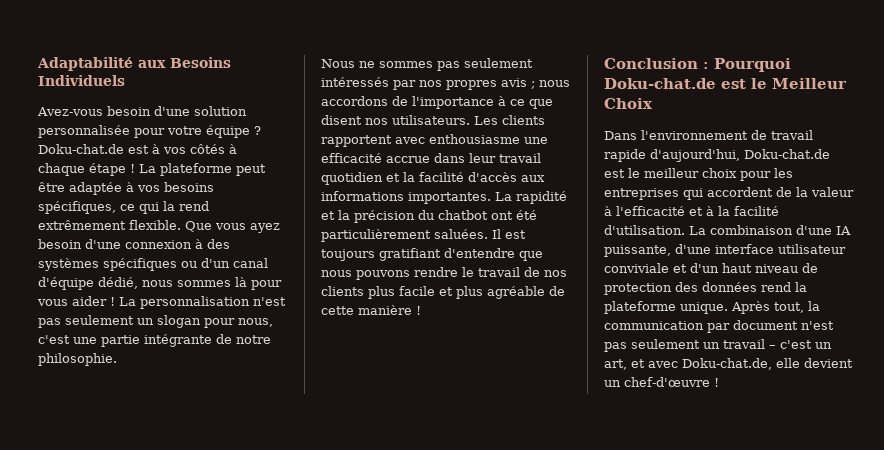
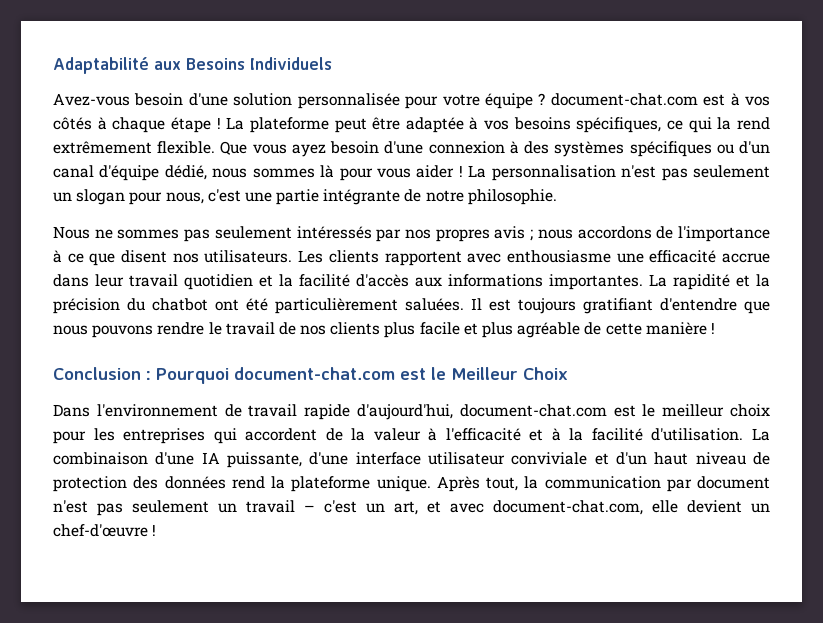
- Avez-vous besoin d'une solution personnalisée pour votre équipe ? Doku-chat.de est à vos côtés à chaque étape !
+ Avez-vous besoin d'une solution personnalisée pour votre équipe ? document-chat.com est à vos côtés à chaque étape !
- Conclusion : Pourquoi Doku-chat.de est le Meilleur Choix
+ Conclusion : Pourquoi document-chat.com est le Meilleur Choix
- Dans l'environnement de travail rapide d'aujourd'hui, Doku-chat.de est le meilleur choix pour les entreprises qui accordent de la valeur à l'efficacité et à la facilité d'utilisation.
+ Dans l'environnement de travail rapide d'aujourd'hui, document-chat.com est le meilleur choix pour les entreprises qui accordent de la valeur à l'efficacité et à la facilité d'utilisation.
- Après tout, la communication par document n'est pas seulement un travail – c'est un art, et avec Doku-chat.de, elle devient un chef-d'œuvre !
+ Après tout, la communication par document n'est pas seulement un travail – c'est un art, et avec document-chat.com, elle devient un chef-d'œuvre !

